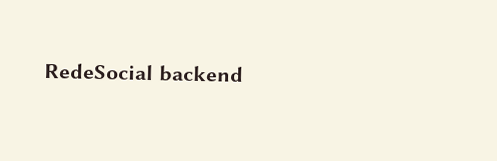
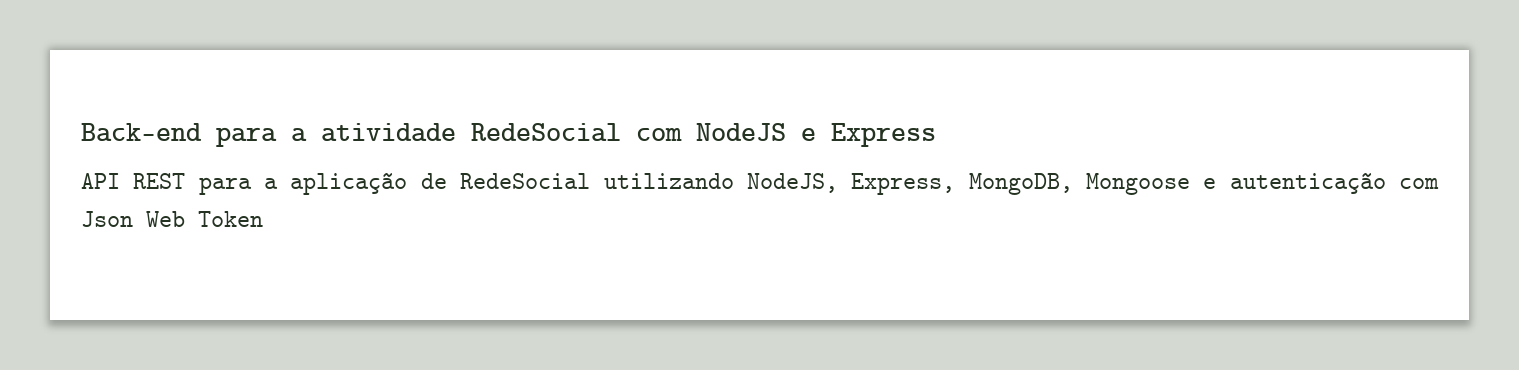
- RedeSocial backend
+ Back-end para a atividade RedeSocial com NodeJS e Express
+ API REST para a aplicação de RedeSocial utilizando NodeJS, Express, MongoDB, Mongoose e autenticação com Json Web Token

